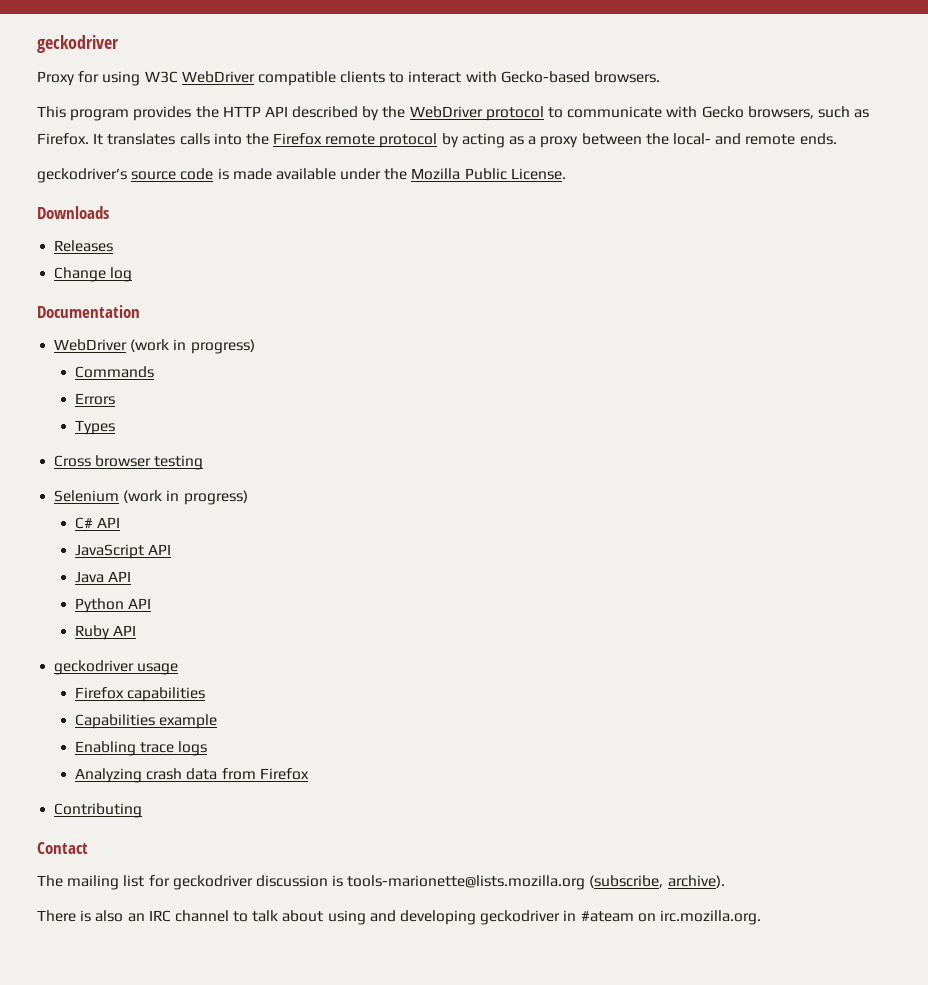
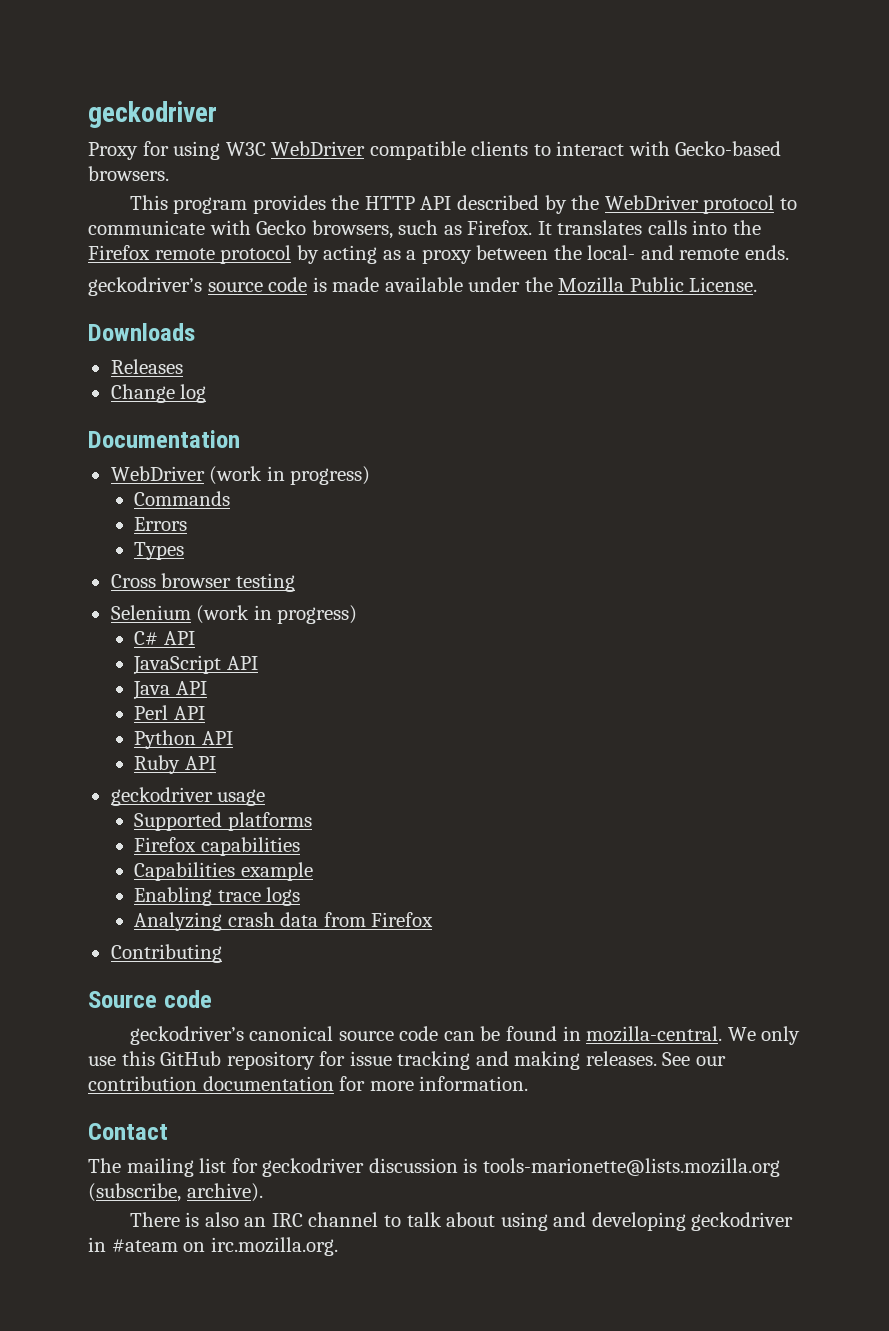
+ Perl API
+ Supported platforms
+ Source code
+ geckodriver’s canonical source code can be found in mozilla-central. We only use this GitHub repository for issue tracking and making releases. See our contribution documentation for more information.

